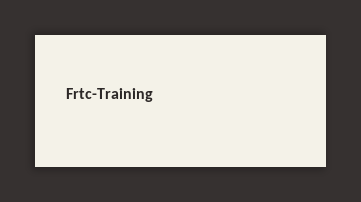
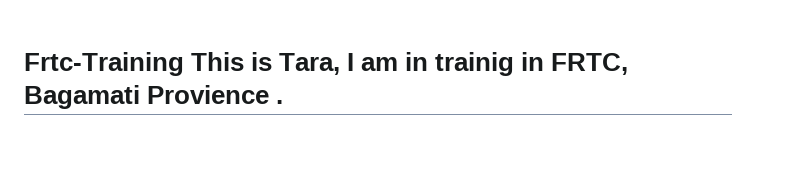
- Frtc-Training
+ Frtc-Training This is Tara, I am in trainig in FRTC, Bagamati Provience .

